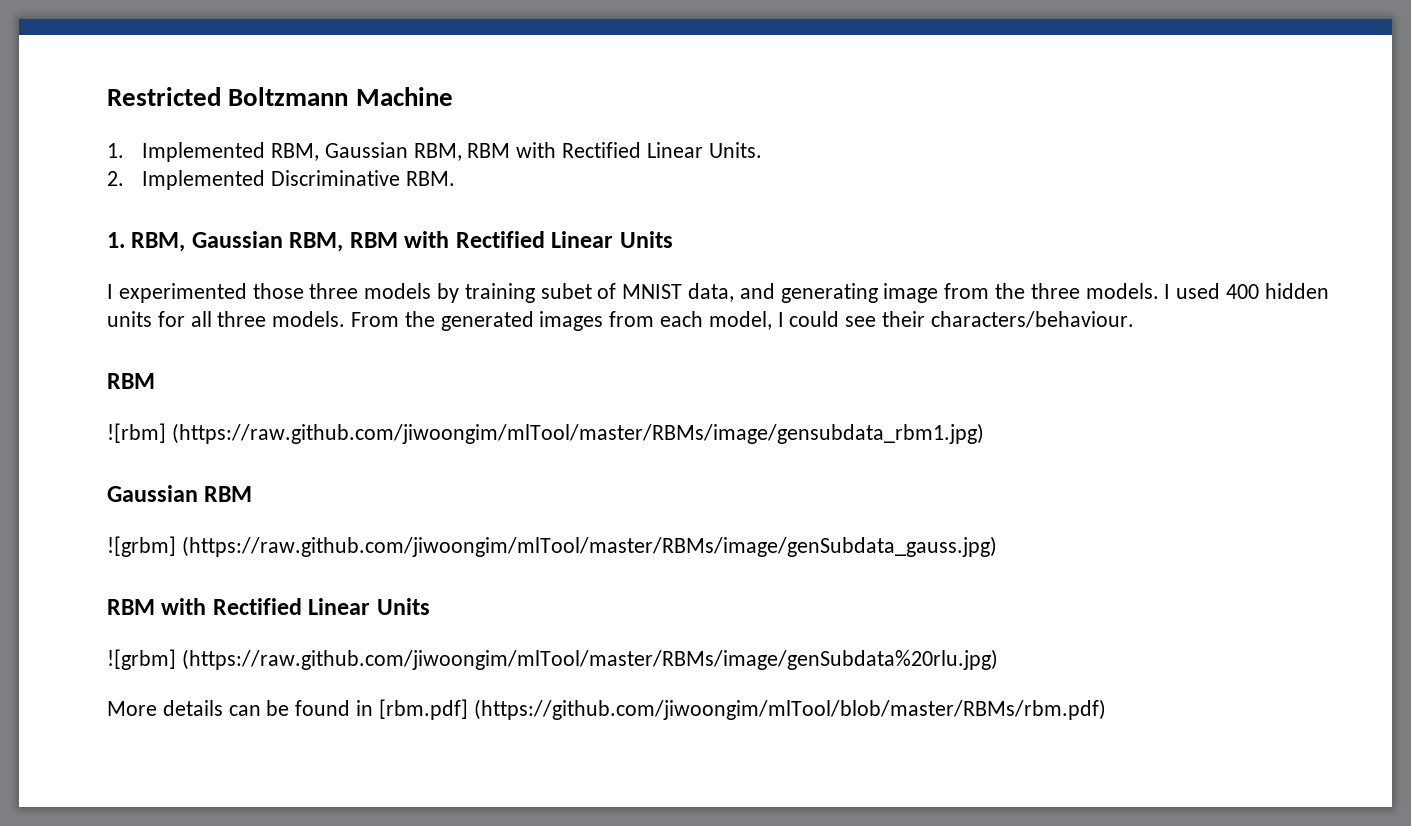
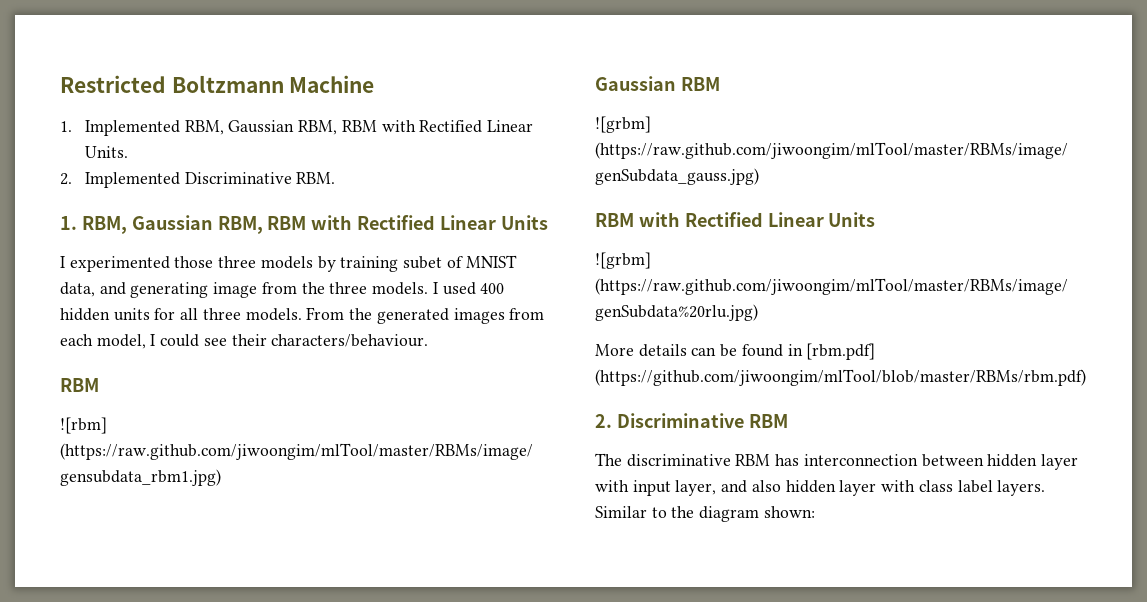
+ 2. Discriminative RBM
+ The discriminative RBM has interconnection between hidden layer with input layer, and also hidden layer with class label layers. Similar to the diagram shown:

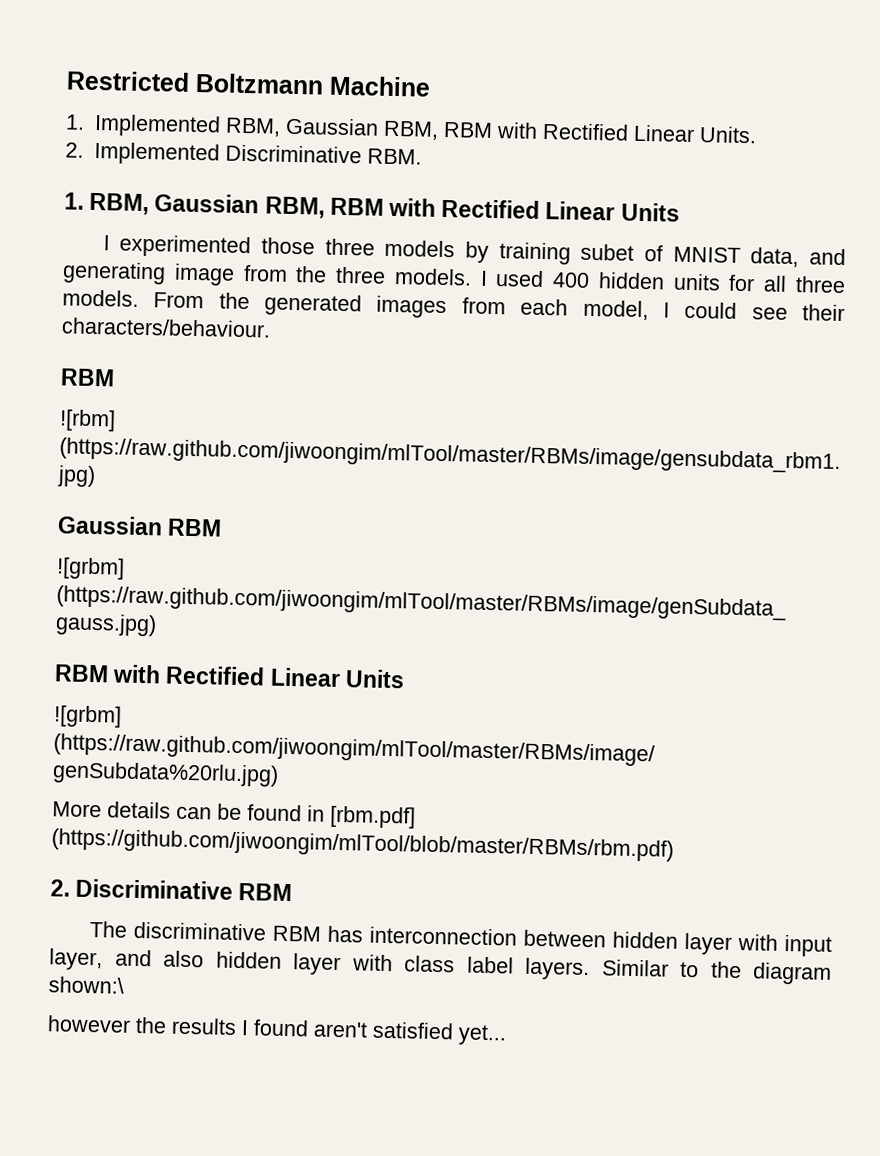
- Similar to the diagram shown:
+ Similar to the diagram shown:\
+ however the results I found aren't satisfied yet...

